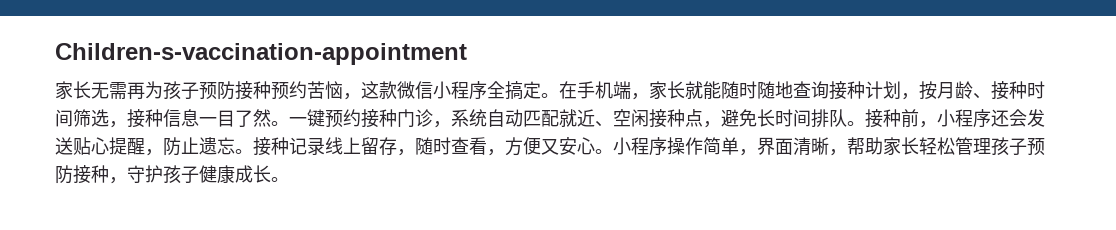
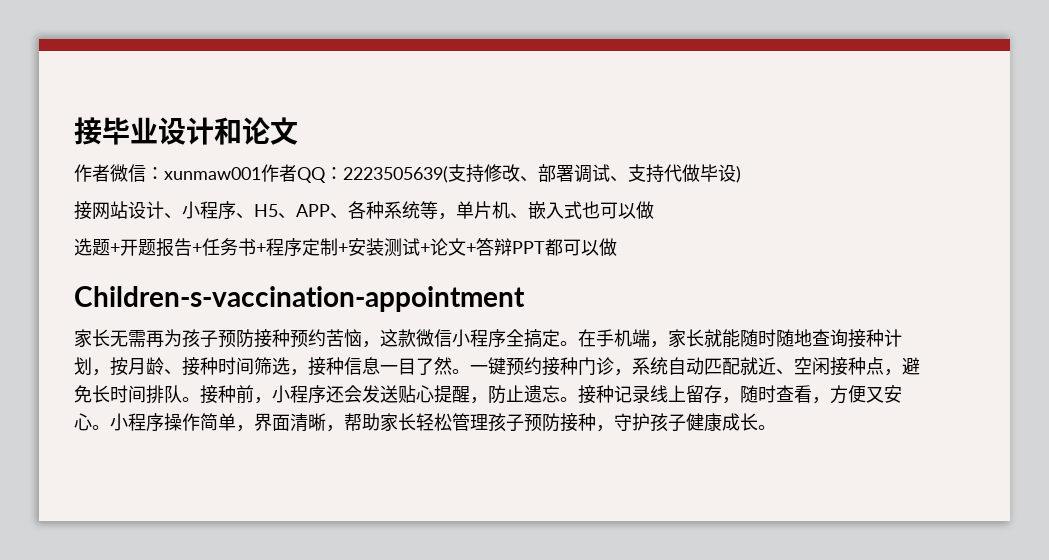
+ 接毕业设计和论文
+ 作者微信：xunmaw001作者QQ：2223505639(支持修改、部署调试、支持代做毕设)
+ 接网站设计、小程序、H5、APP、各种系统等，单片机、嵌入式也可以做
+ 选题+开题报告+任务书+程序定制+安装测试+论文+答辩PPT都可以做

